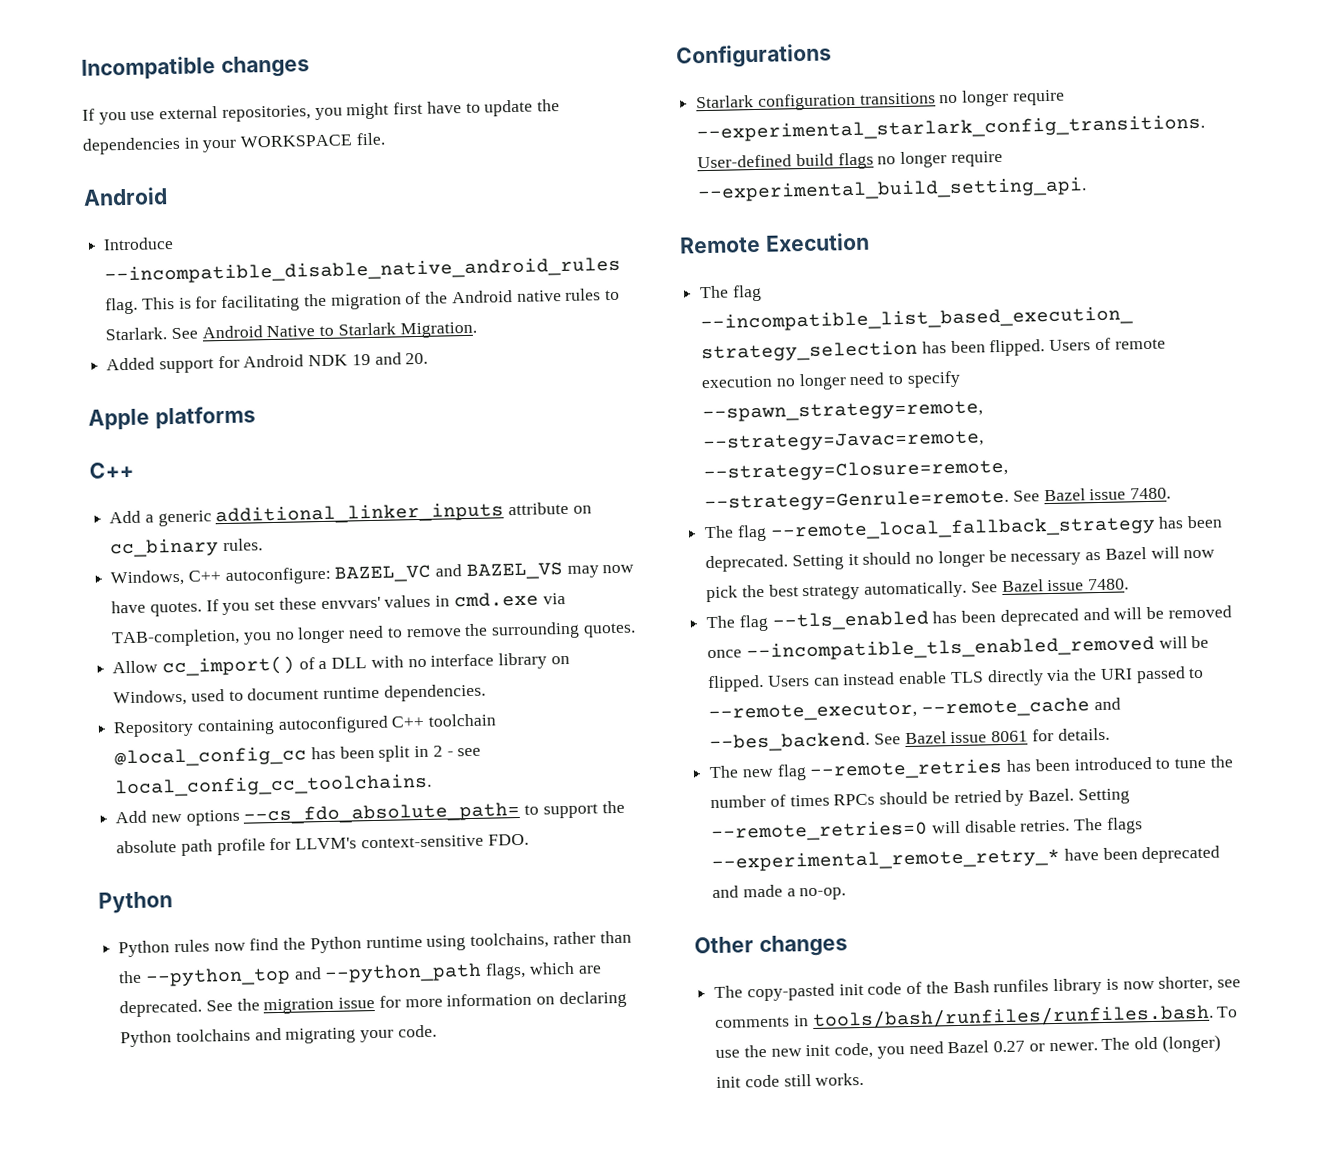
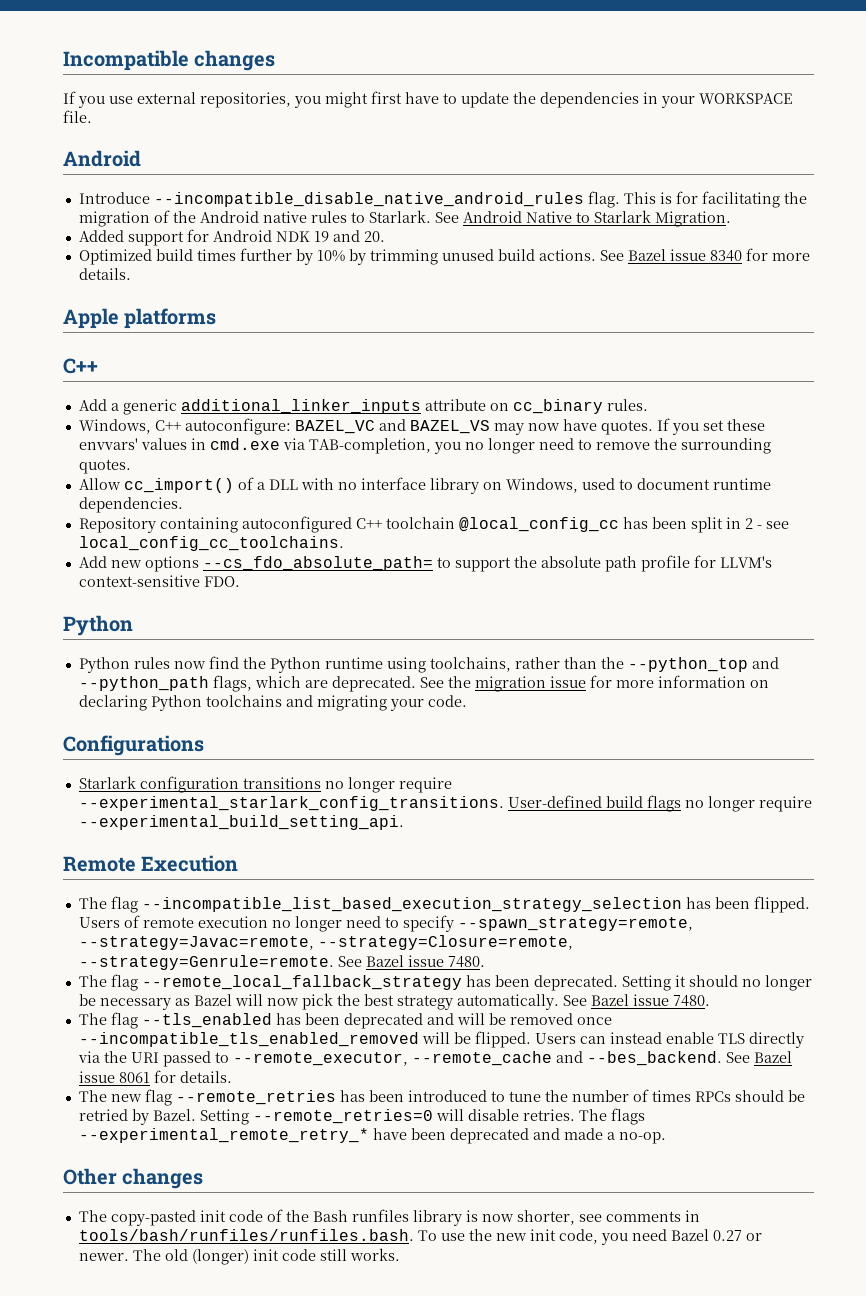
+ Optimized build times further by 10% by trimming unused build actions. See Bazel issue 8340 for more details.

